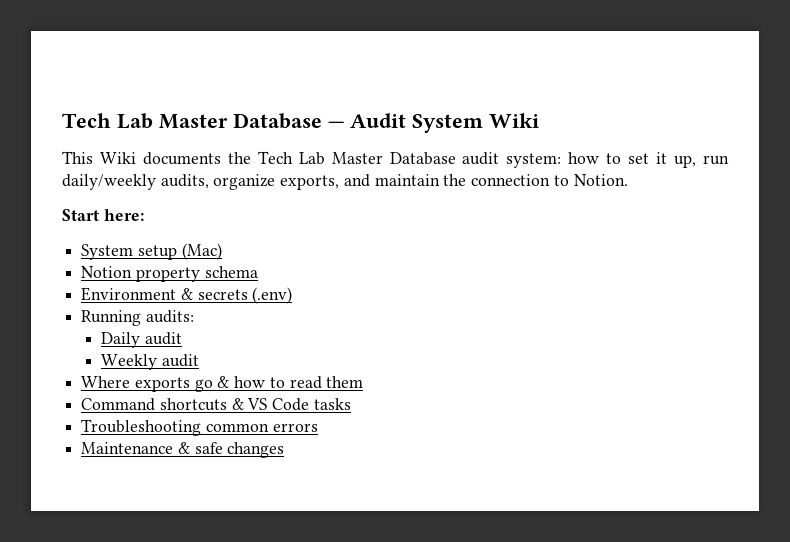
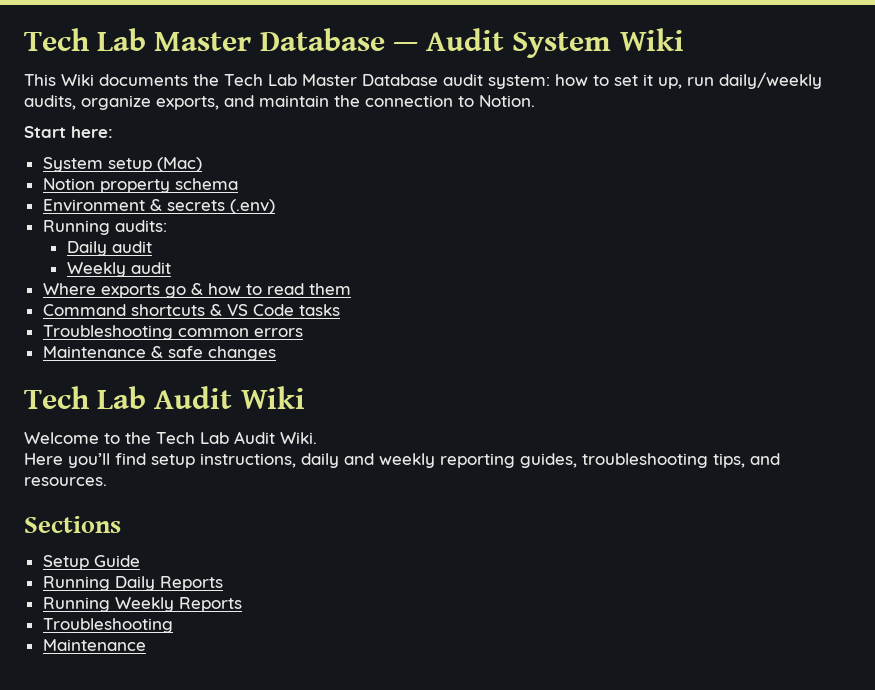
+ Tech Lab Audit Wiki
+ Welcome to the Tech Lab Audit Wiki.
+ Here you’ll find setup instructions, daily and weekly reporting guides, troubleshooting tips, and resources.
+ Sections
+ Setup Guide
+ Running Daily Reports
+ Running Weekly Reports
+ Troubleshooting
+ Maintenance

